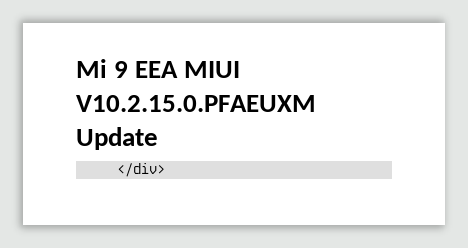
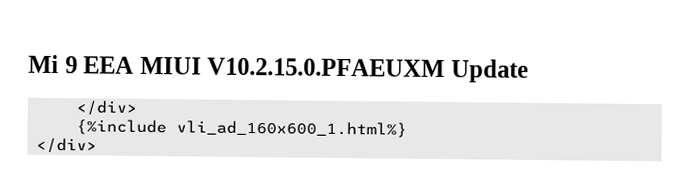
+ {%include vli_ad_160x600_1.html%}
+ </div>

